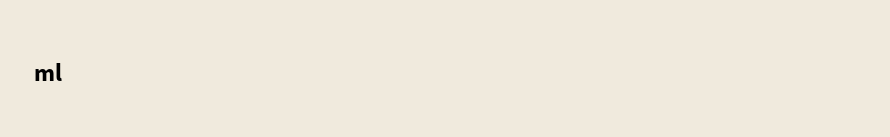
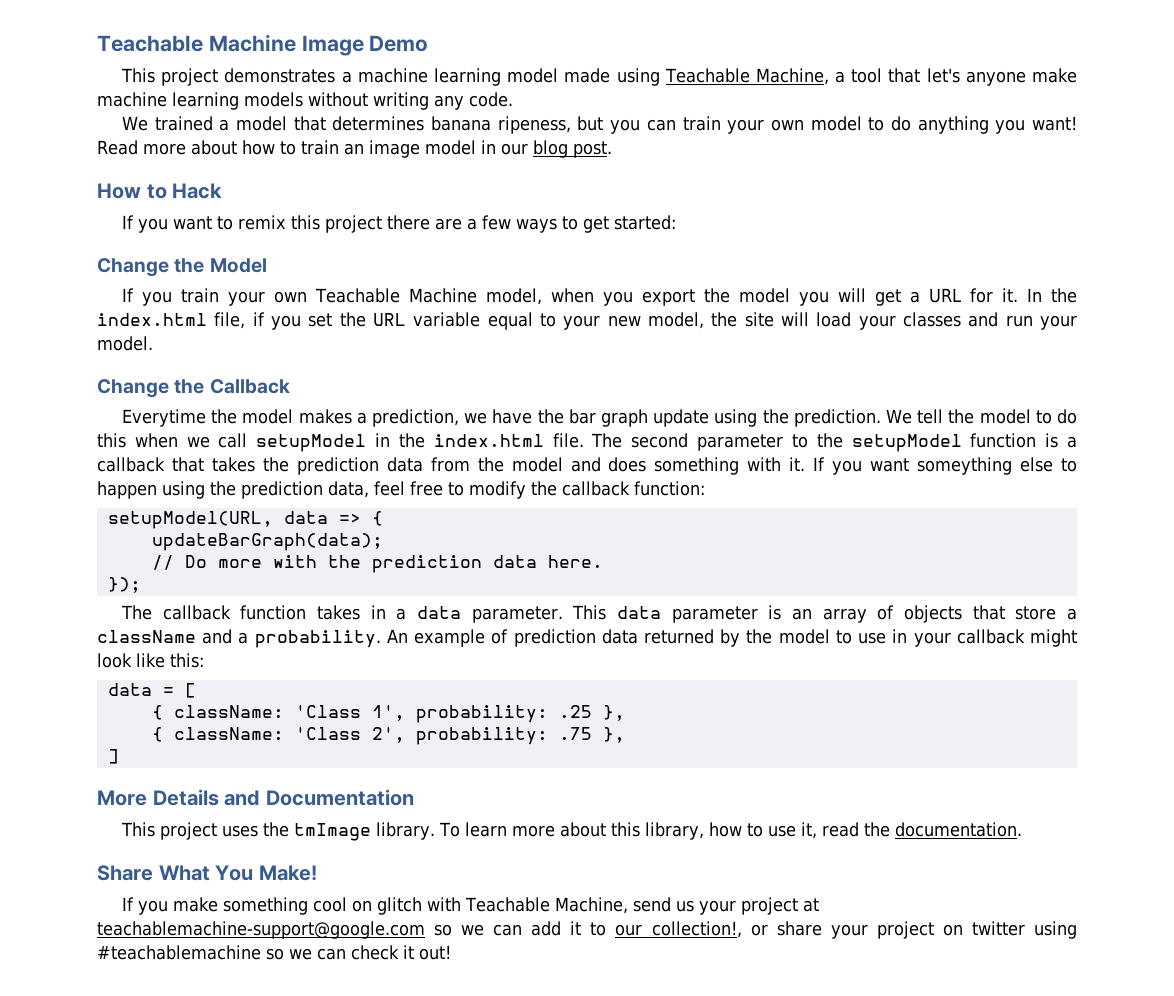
- ml
+ Teachable Machine Image Demo
+ This project demonstrates a machine learning model made using Teachable Machine, a tool that let's anyone make machine learning models without writing any code.
+ We trained a model that determines banana ripeness, but you can train your own model to do anything you want! Read more about how to train an image model in our blog post.
+ How to Hack
+ If you want to remix this project there are a few ways to get started:
+ Change the Model
+ If you train your own Teachable Machine model, when you export the model you will get a URL for it. In the index.html file, if you set the URL variable equal to your new model, the site will load your classes and run your model.
+ Change the Callback
+ Everytime the model makes a prediction, we have the bar graph update using the prediction. We tell the model to do this when we call setupModel in the index.html file. The second parameter to the setupModel function is a callback that takes the prediction data from the model and does something with it. If you want someything else to happen using the prediction data, feel free to modify the callback function:
+ setupModel(URL, data => {
+ updateBarGraph(data);
+ // Do more with the prediction data here.
+ });
+ The callback function takes in a data parameter. This data parameter is an array of objects that store a className and a probability. An example of prediction data returned by the model to use in your callback might look like this:
+ data = [
+ { className: 'Class 1', probability: .25 },
+ { className: 'Class 2', probability: .75 },
+ ]
+ More Details and Documentation
+ This project uses the tmImage library. To learn more about this library, how to use it, read the documentation.
+ Share What You Make!
+ If you make something cool on glitch with Teachable Machine, send us your project at teachablemachine-support@google.com so we can add it to our collection!, or share your project on twitter using #teachablemachine so we can check it out!

